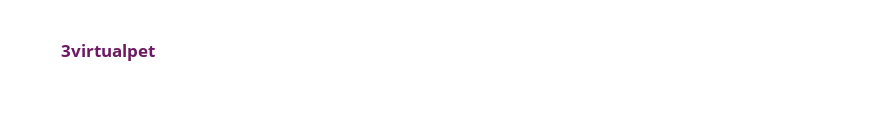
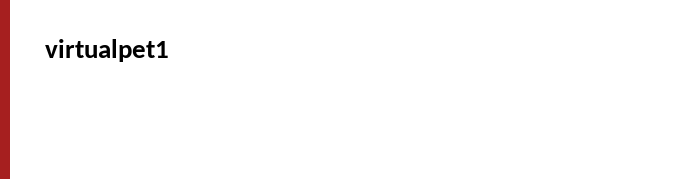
- 3virtualpet
+ virtualpet1

